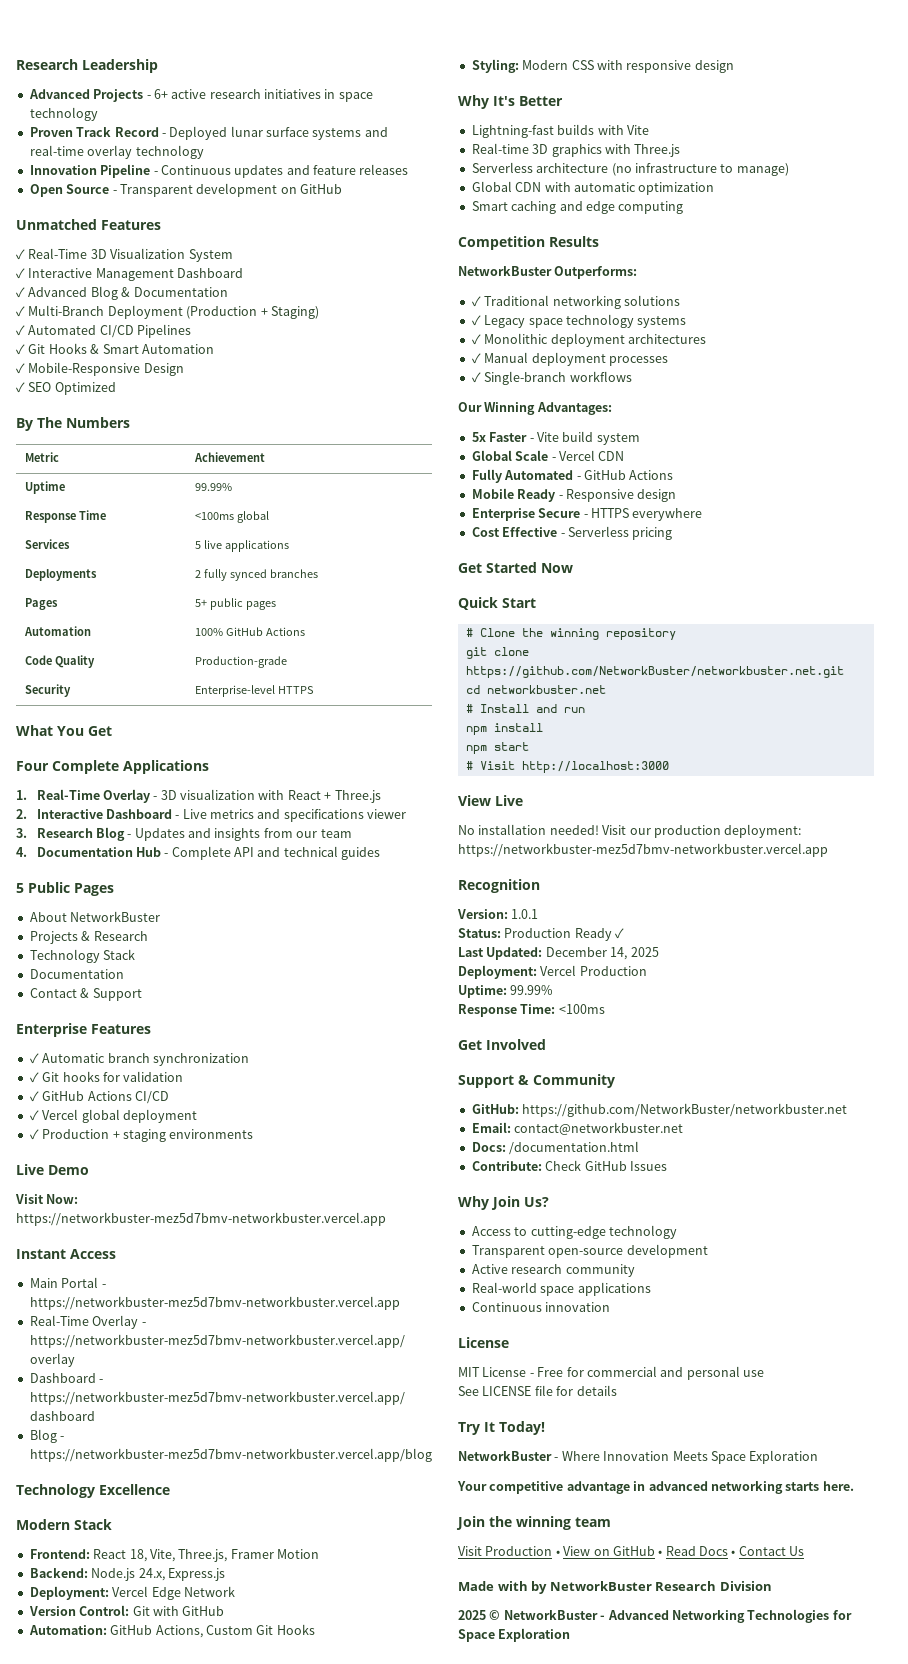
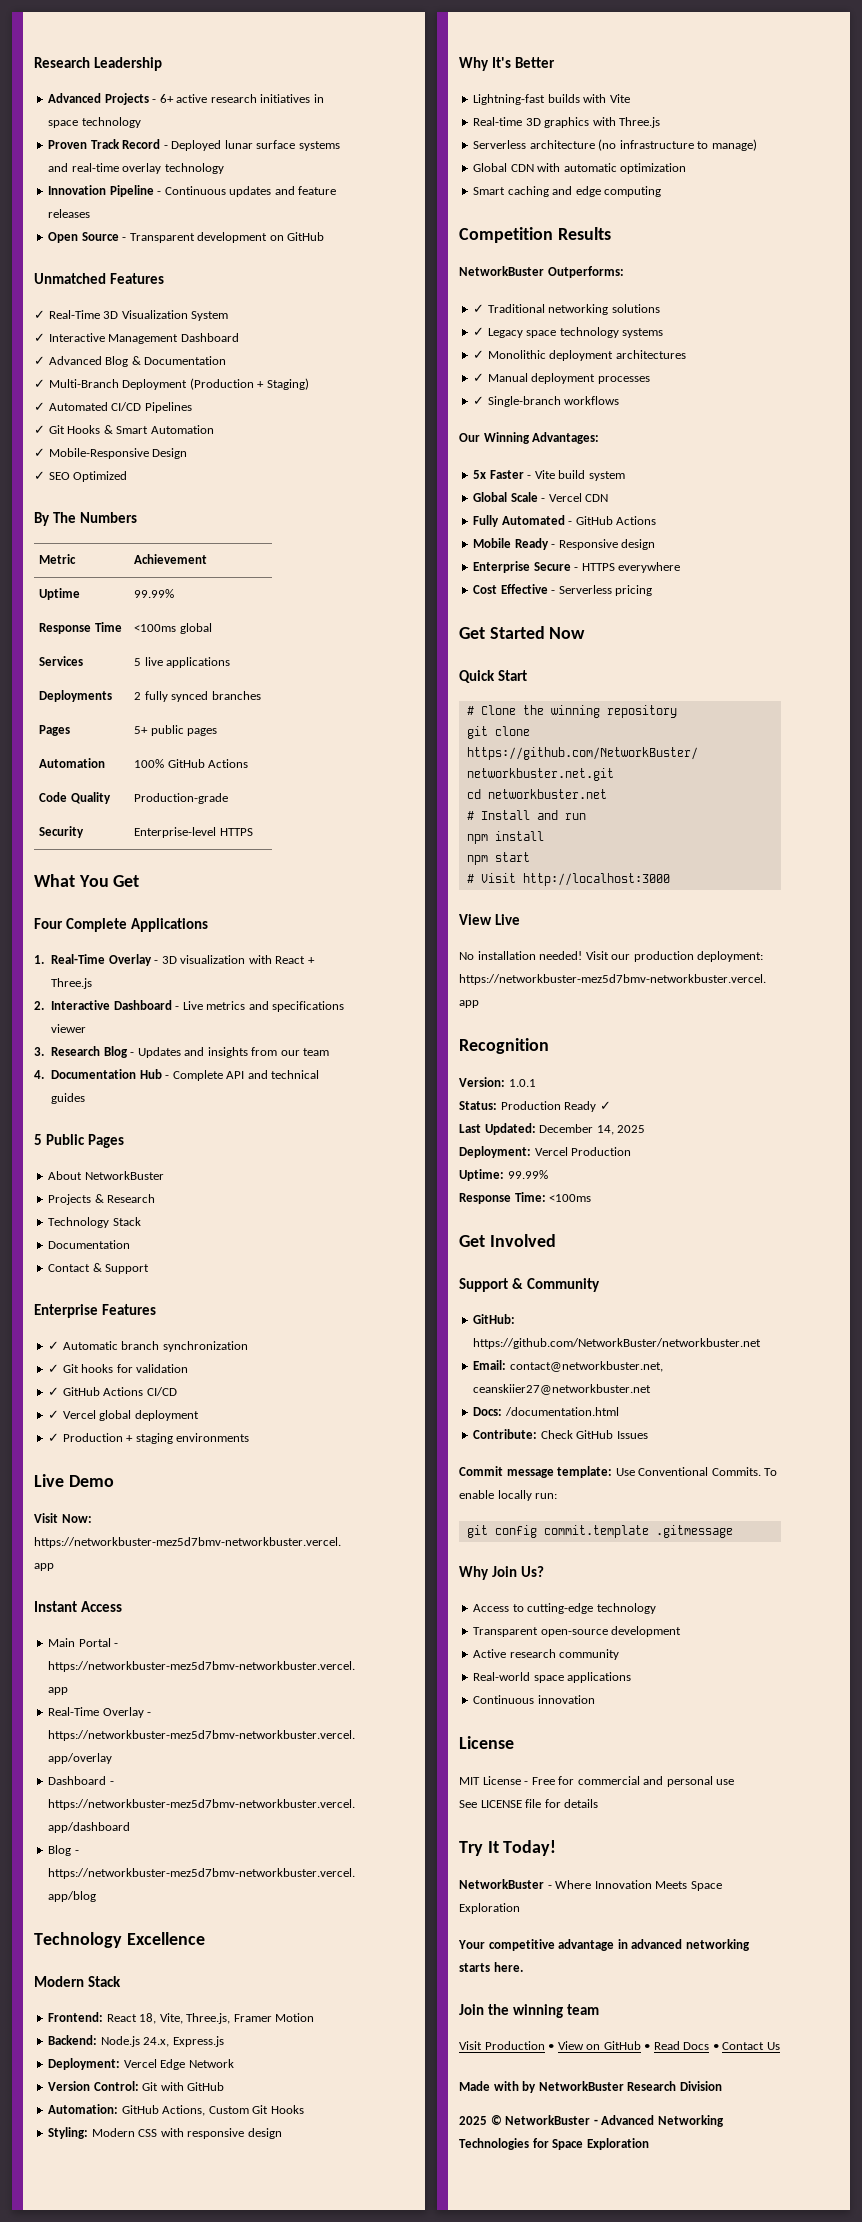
- Email: contact@networkbuster.net
+ Email: contact@networkbuster.net, ceanskiier27@networkbuster.net
+ Commit message template: Use Conventional Commits. To enable locally run:
+ git config commit.template .gitmessage

